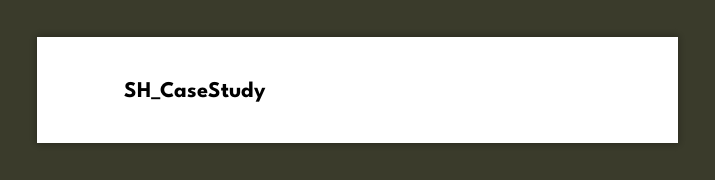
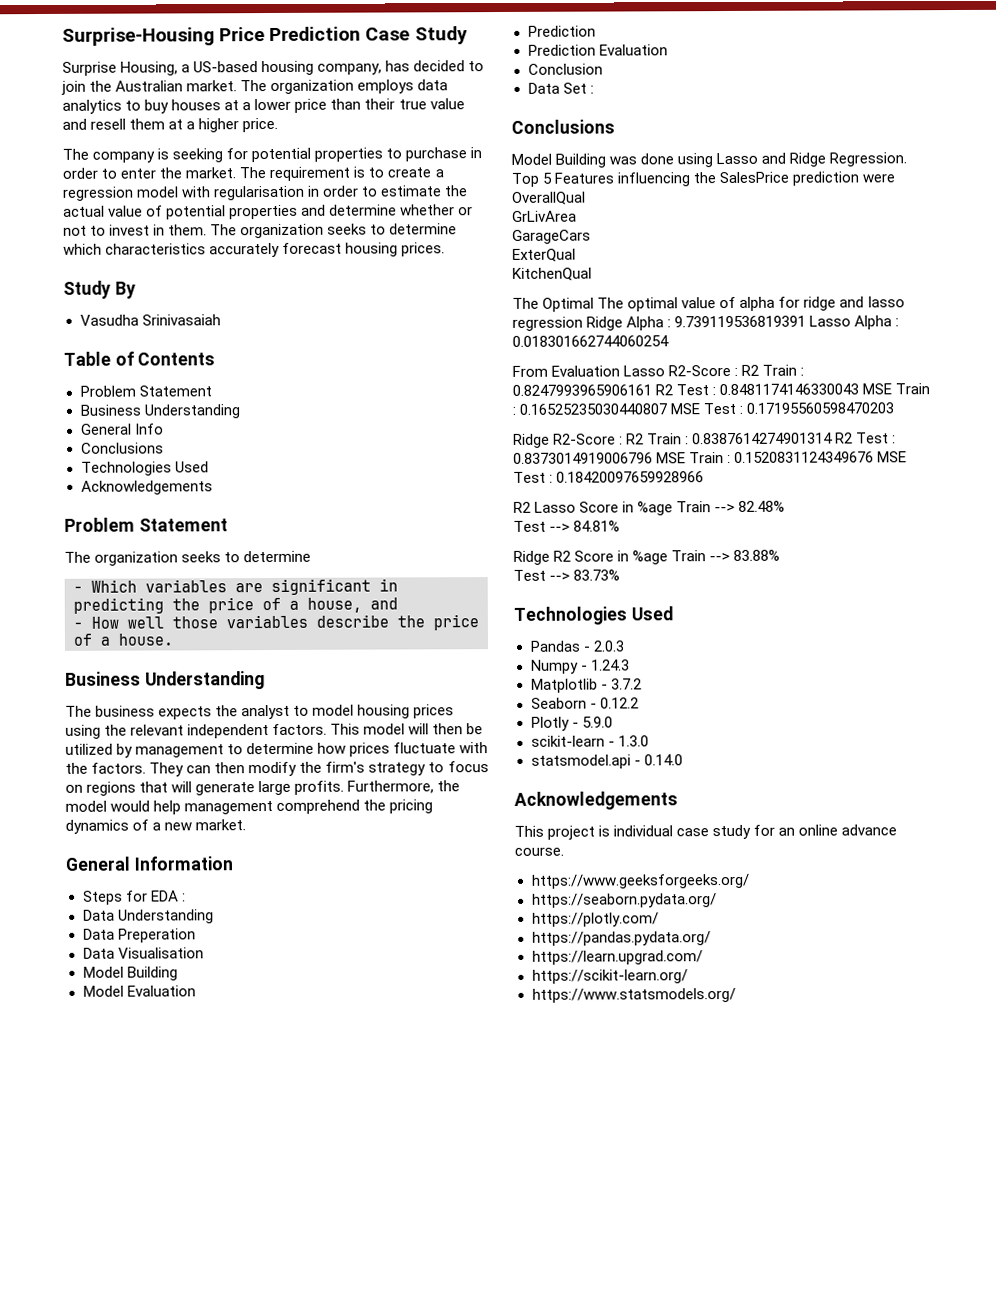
- SH_CaseStudy
+ Surprise-Housing Price Prediction Case Study
+ Surprise Housing, a US-based housing company, has decided to join the Australian market. The organization employs data analytics to buy houses at a lower price than their true value and resell them at a higher price.
+ The company is seeking for potential properties to purchase in order to enter the market. The requirement is to create a regression model with regularisation in order to estimate the actual value of potential properties and determine whether or not to invest in them. The organization seeks to determine which characteristics accurately forecast housing prices.
+ Study By
+ Vasudha Srinivasaiah
+ Table of Contents
+ Problem Statement
+ Business Understanding
+ General Info
+ Conclusions
+ Technologies Used
+ Acknowledgements
+ Problem Statement
+ The organization seeks to determine
+ - Which variables are significant in predicting the price of a house, and
+ - How well those variables describe the price of a house.
+ Business Understanding
+ The business expects the analyst to model housing prices using the relevant independent factors. This model will then be utilized by management to determine how prices fluctuate with the factors. They can then modify the firm's strategy to focus on regions that will generate large profits. Furthermore, the model would help management comprehend the pricing dynamics of a new market.
+ General Information
+ Steps for EDA :
+ Data Understanding
+ Data Preperation
+ Data Visualisation
+ Model Building
+ Model Evaluation
+ Prediction
+ Prediction Evaluation
+ Conclusion
+ Data Set :
+ Conclusions
+ Model Building was done using Lasso and Ridge Regression. Top 5 Features influencing the SalesPrice prediction were OverallQual
+ GrLivArea
+ GarageCars
+ ExterQual
+ KitchenQual
+ The Optimal The optimal value of alpha for ridge and lasso regression Ridge Alpha : 9.739119536819391 Lasso Alpha : 0.018301662744060254
+ From Evaluation Lasso R2-Score : R2 Train : 0.8247993965906161 R2 Test : 0.8481174146330043 MSE Train : 0.16525235030440807 MSE Test : 0.17195560598470203
+ Ridge R2-Score : R2 Train : 0.8387614274901314 R2 Test : 0.8373014919006796 MSE Train : 0.1520831124349676 MSE Test : 0.18420097659928966
+ R2 Lasso Score in %age Train --> 82.48%
+ Test --> 84.81%
+ Ridge R2 Score in %age Train --> 83.88%
+ Test --> 83.73%
+ Technologies Used
+ Pandas - 2.0.3
+ Numpy - 1.24.3
+ Matplotlib - 3.7.2
+ Seaborn - 0.12.2
+ Plotly - 5.9.0
+ scikit-learn - 1.3.0
+ statsmodel.api - 0.14.0
+ Acknowledgements
+ This project is individual case study for an online advance course.
+ https://www.geeksforgeeks.org/
+ https://seaborn.pydata.org/
+ https://plotly.com/
+ https://pandas.pydata.org/
+ https://learn.upgrad.com/
+ https://scikit-learn.org/
+ https://www.statsmodels.org/

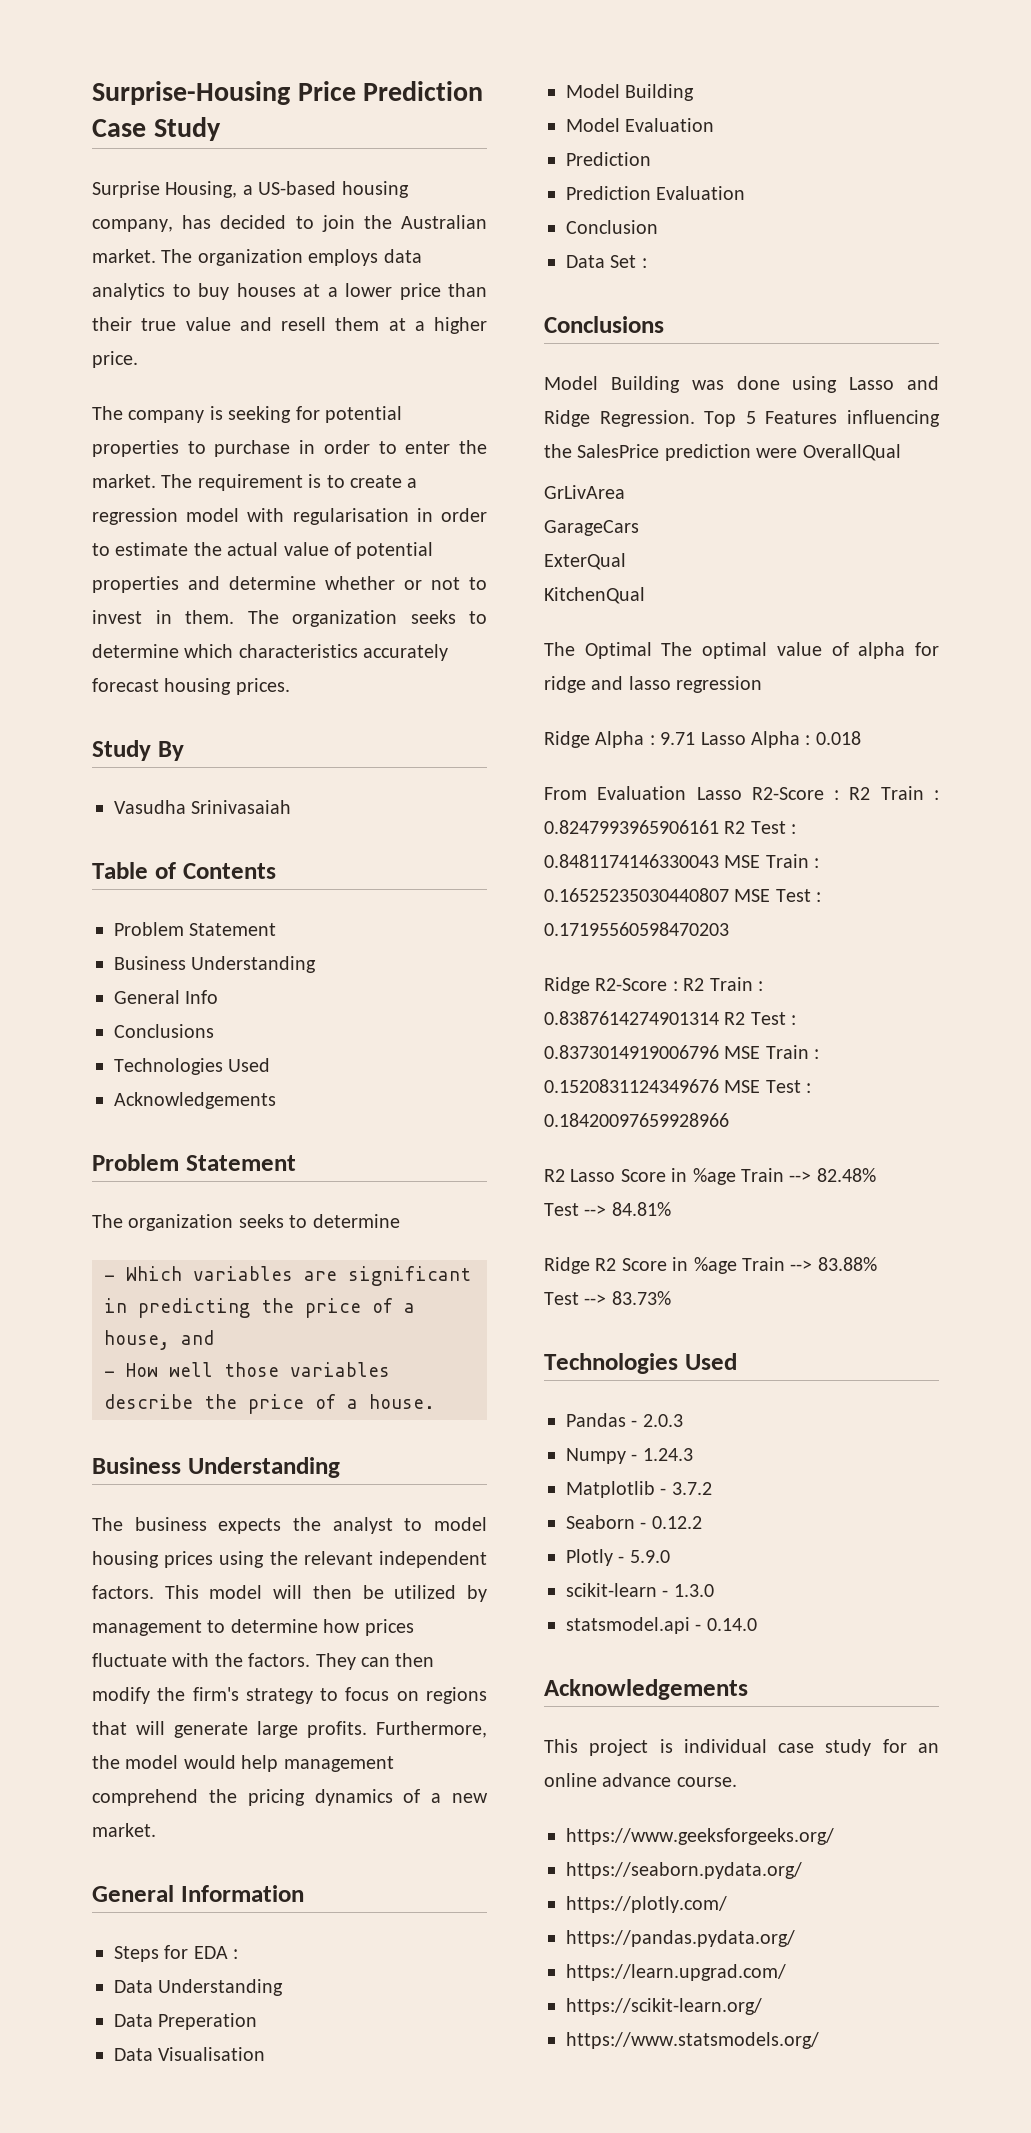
- The Optimal The optimal value of alpha for ridge and lasso regression Ridge Alpha : 9.739119536819391 Lasso Alpha : 0.018301662744060254
+ The Optimal The optimal value of alpha for ridge and lasso regression
+ Ridge Alpha : 9.71 Lasso Alpha : 0.018

